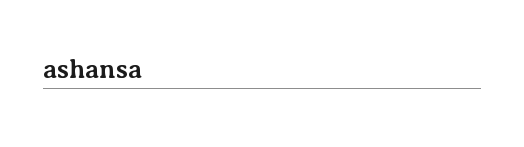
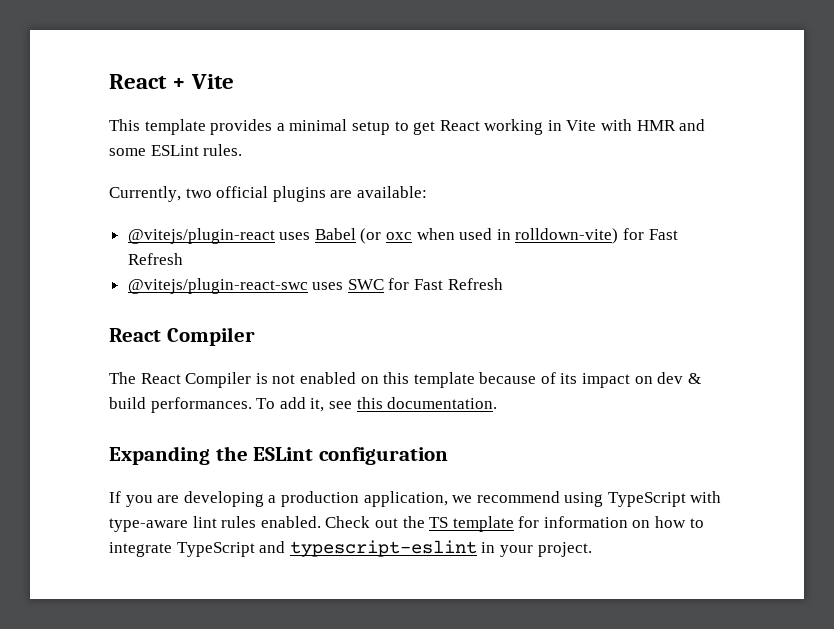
- ashansa
+ React + Vite
+ This template provides a minimal setup to get React working in Vite with HMR and some ESLint rules.
+ Currently, two official plugins are available:
+ @vitejs/plugin-react uses Babel (or oxc when used in rolldown-vite) for Fast Refresh
+ @vitejs/plugin-react-swc uses SWC for Fast Refresh
+ React Compiler
+ The React Compiler is not enabled on this template because of its impact on dev & build performances. To add it, see this documentation.
+ Expanding the ESLint configuration
+ If you are developing a production application, we recommend using TypeScript with type-aware lint rules enabled. Check out the TS template for information on how to integrate TypeScript and typescript-eslint in your project.

